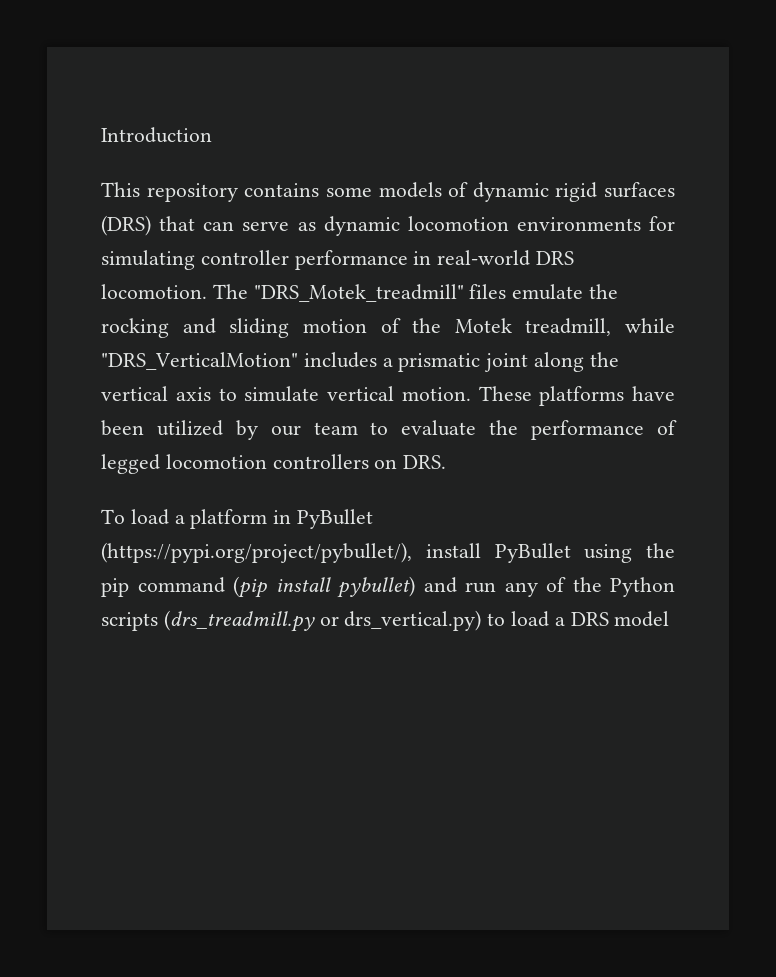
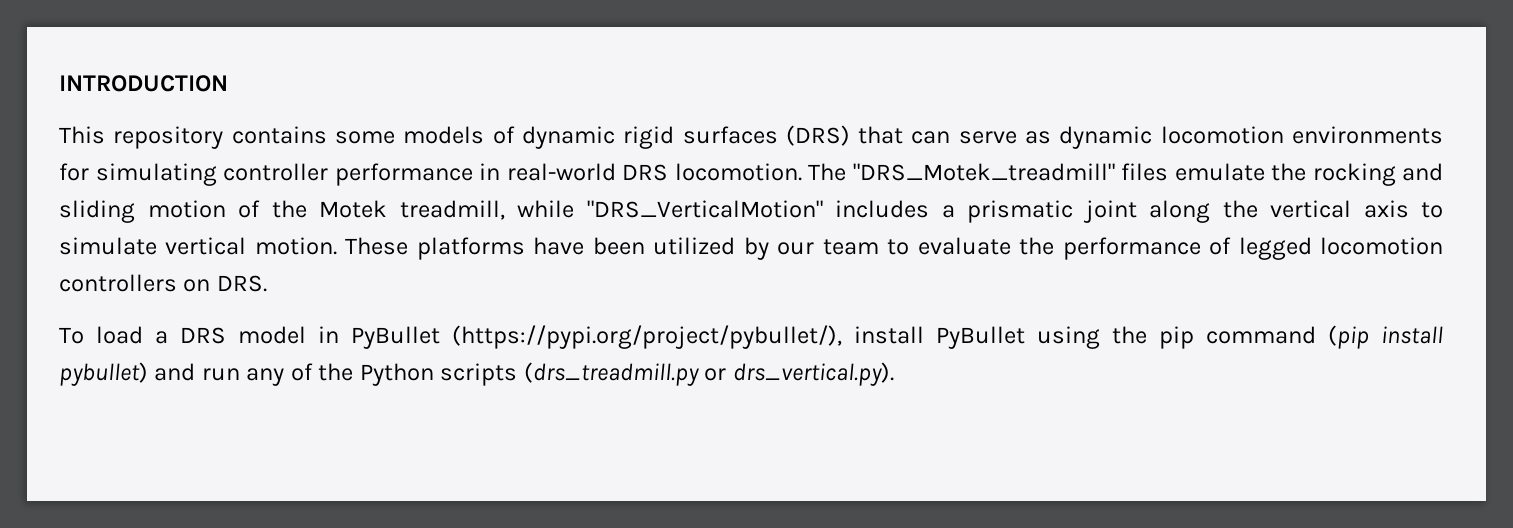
- Introduction
+ INTRODUCTION
- To load a platform in PyBullet (https://pypi.org/project/pybullet/), install PyBullet using the pip command (pip install pybullet) and run any of the Python scripts (drs_treadmill.py or drs_vertical.py) to load a DRS model
+ To load a DRS model in PyBullet (https://pypi.org/project/pybullet/), install PyBullet using the pip command (pip install pybullet) and run any of the Python scripts (drs_treadmill.py or drs_vertical.py).

